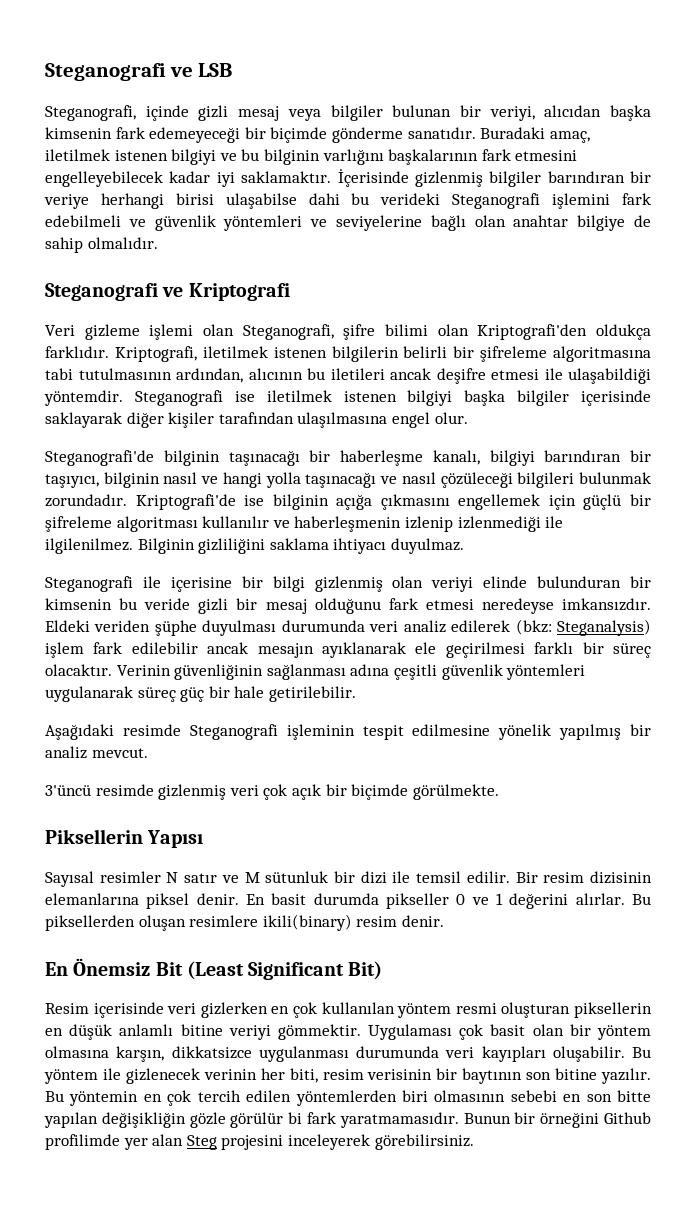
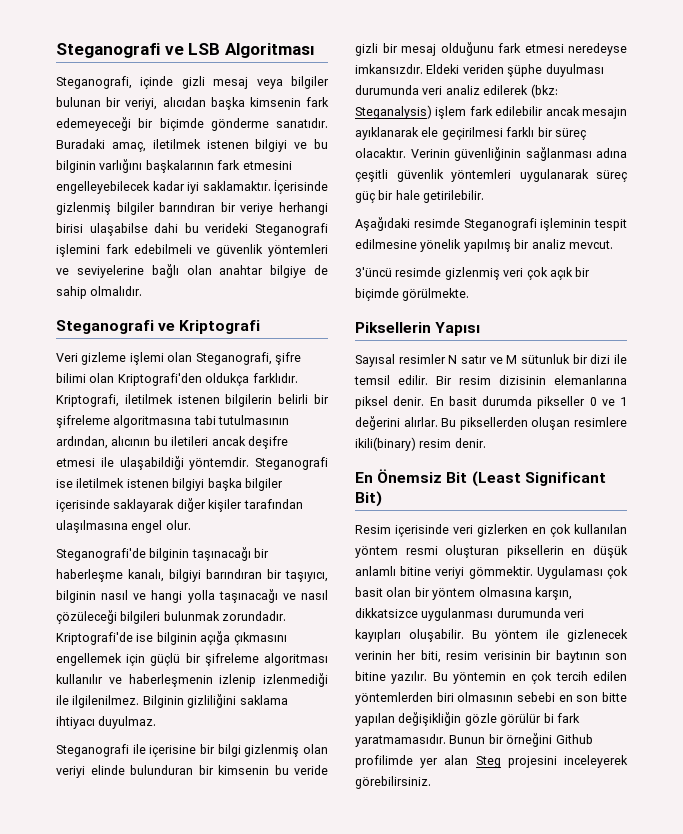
- Steganografi ve LSB
+ Steganografi ve LSB Algoritması

